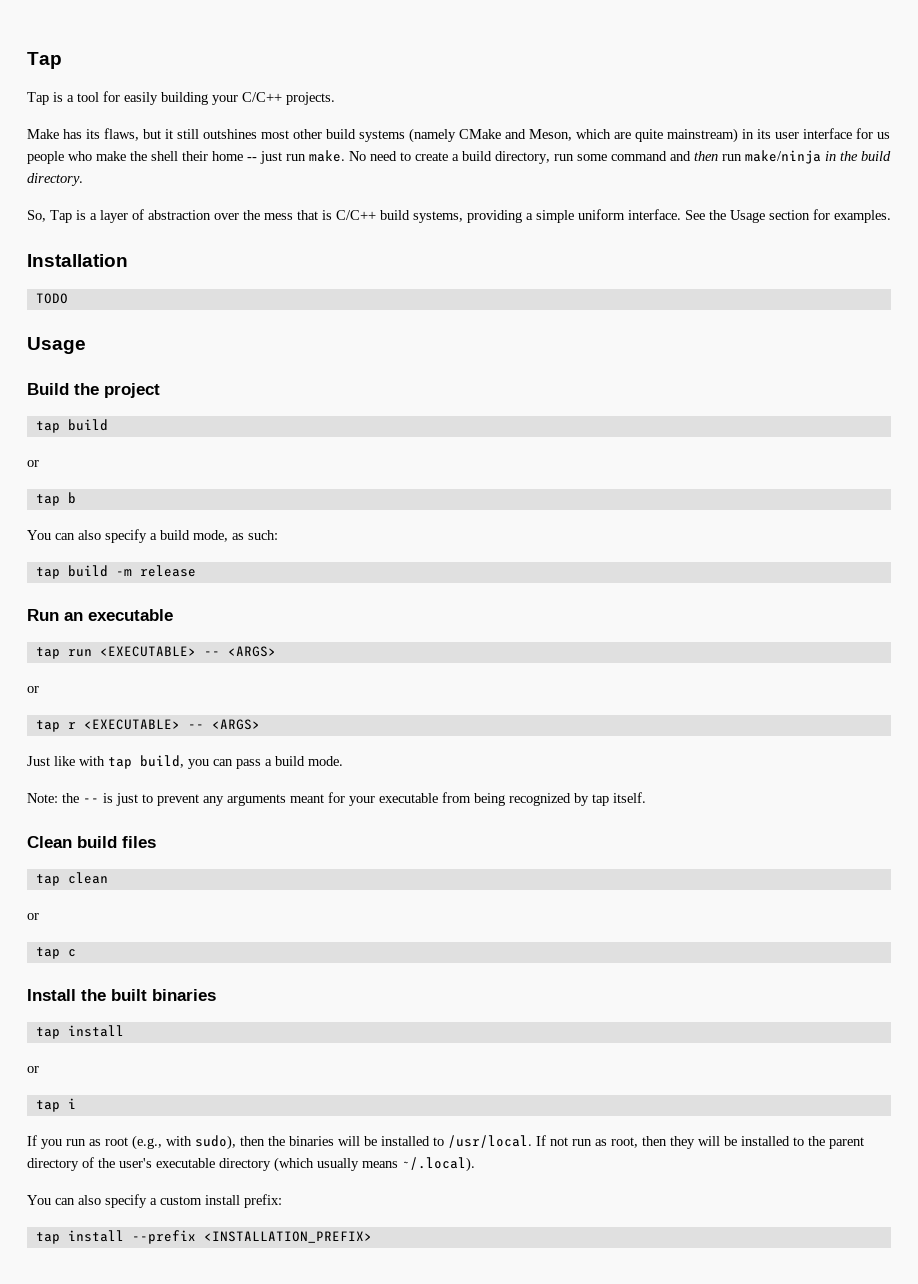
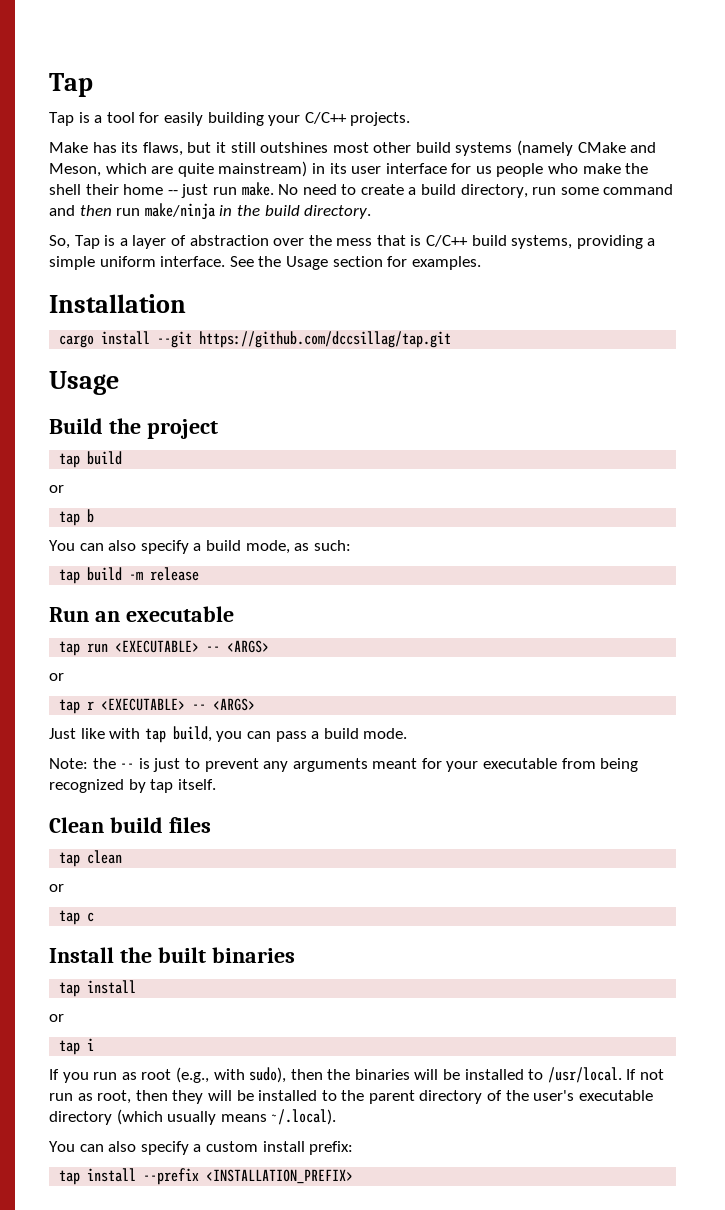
- TODO
+ cargo install --git https://github.com/dccsillag/tap.git

